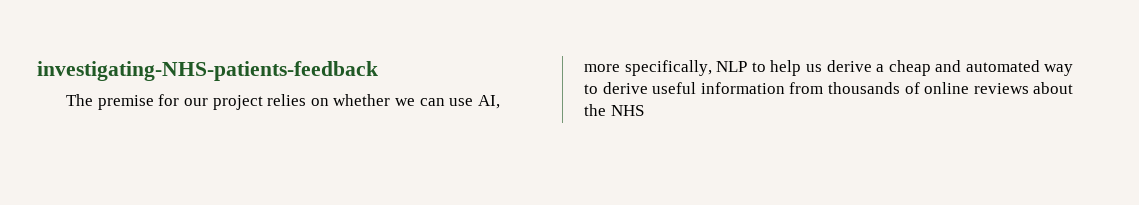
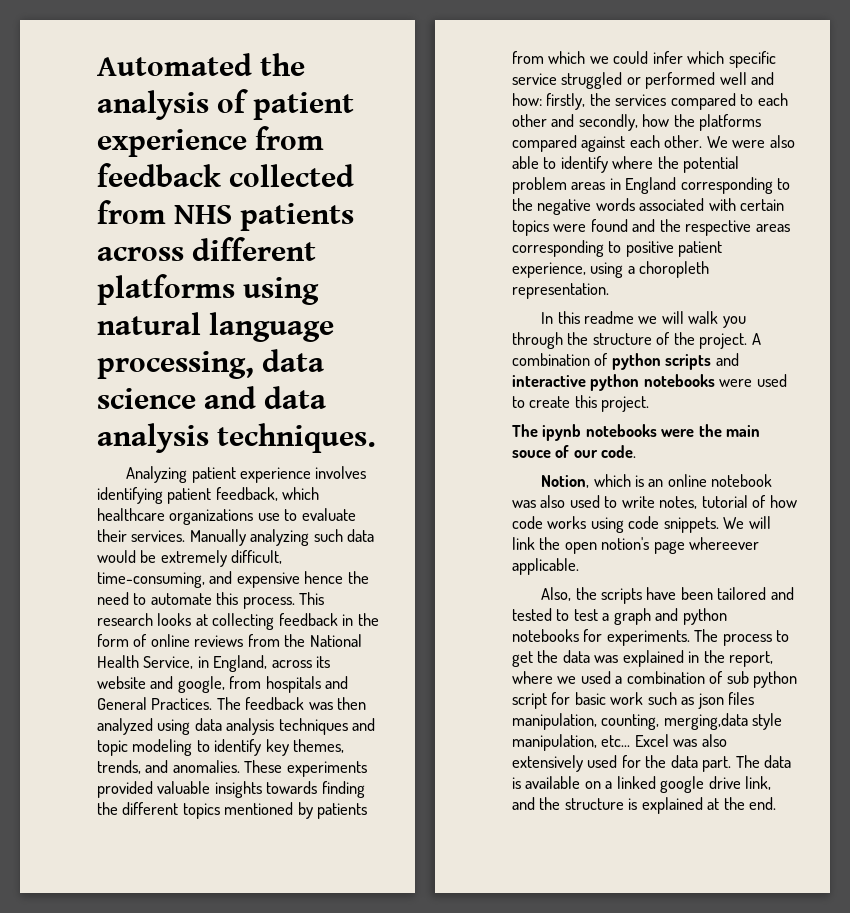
- investigating-NHS-patients-feedback
- The premise for our project relies on whether we can use AI, more specifically, NLP to help us derive a cheap and automated way to derive useful information from thousands of online reviews about the NHS
+ Automated the analysis of patient experience from feedback collected from NHS patients across different platforms using natural language processing, data science and data analysis techniques.
+ Analyzing patient experience involves identifying patient feedback, which healthcare organizations use to evaluate their services. Manually analyzing such data would be extremely difficult, time-consuming, and expensive hence the need to automate this process. This research looks at collecting feedback in the form of online reviews from the National Health Service, in England, across its website and google, from hospitals and General Practices. The feedback was then analyzed using data analysis techniques and topic modeling to identify key themes, trends, and anomalies. These experiments provided valuable insights towards finding the different topics mentioned by patients from which we could infer which specific service struggled or performed well and how: firstly, the services compared to each other and secondly, how the platforms compared against each other. We were also able to identify where the potential problem areas in England corresponding to the negative words associated with certain topics were found and the respective areas corresponding to positive patient experience, using a choropleth representation.
+ In this readme we will walk you through the structure of the project. A combination of python scripts and interactive python notebooks were used to create this project.
+ The ipynb notebooks were the main souce of our code.
+ Notion, which is an online notebook was also used to write notes, tutorial of how code works using code snippets. We will link the open notion's page whereever applicable.
+ Also, the scripts have been tailored and tested to test a graph and python notebooks for experiments. The process to get the data was explained in the report, where we used a combination of sub python script for basic work such as json files manipulation, counting, merging,data style manipulation, etc... Excel was also extensively used for the data part. The data is available on a linked google drive link, and the structure is explained at the end.

